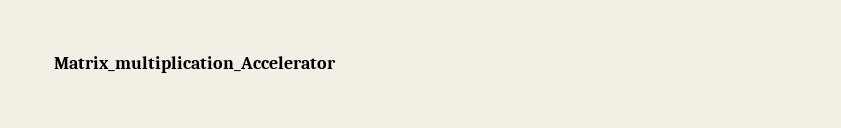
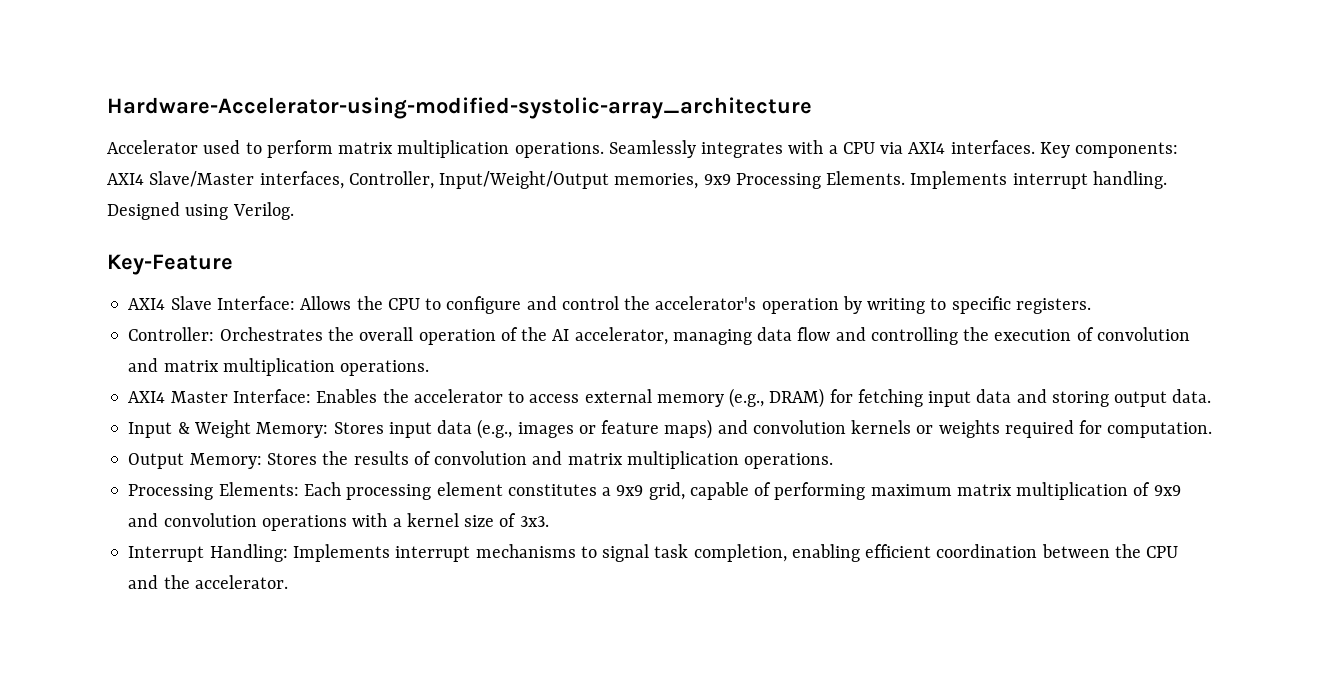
- Matrix_multiplication_Accelerator
+ Hardware-Accelerator-using-modified-systolic-array_architecture
+ Accelerator used to perform matrix multiplication operations. Seamlessly integrates with a CPU via AXI4 interfaces. Key components: AXI4 Slave/Master interfaces, Controller, Input/Weight/Output memories, 9x9 Processing Elements. Implements interrupt handling. Designed using Verilog.
+ Key-Feature
+ AXI4 Slave Interface: Allows the CPU to configure and control the accelerator's operation by writing to specific registers.
+ Controller: Orchestrates the overall operation of the AI accelerator, managing data flow and controlling the execution of convolution and matrix multiplication operations.
+ AXI4 Master Interface: Enables the accelerator to access external memory (e.g., DRAM) for fetching input data and storing output data.
+ Input & Weight Memory: Stores input data (e.g., images or feature maps) and convolution kernels or weights required for computation.
+ Output Memory: Stores the results of convolution and matrix multiplication operations.
+ Processing Elements: Each processing element constitutes a 9x9 grid, capable of performing maximum matrix multiplication of 9x9 and convolution operations with a kernel size of 3x3.
+ Interrupt Handling: Implements interrupt mechanisms to signal task completion, enabling efficient coordination between the CPU and the accelerator.

